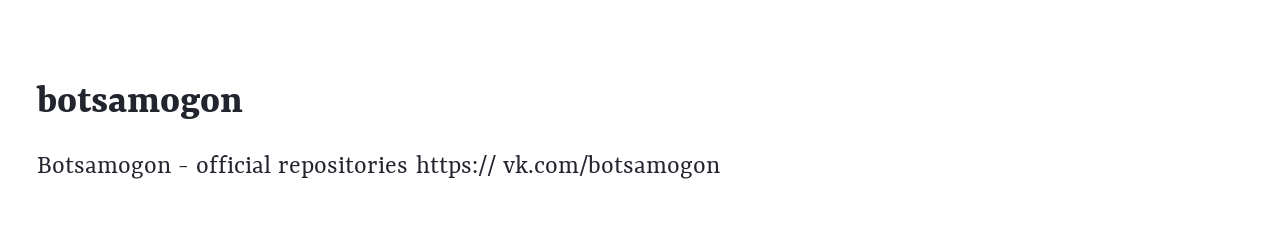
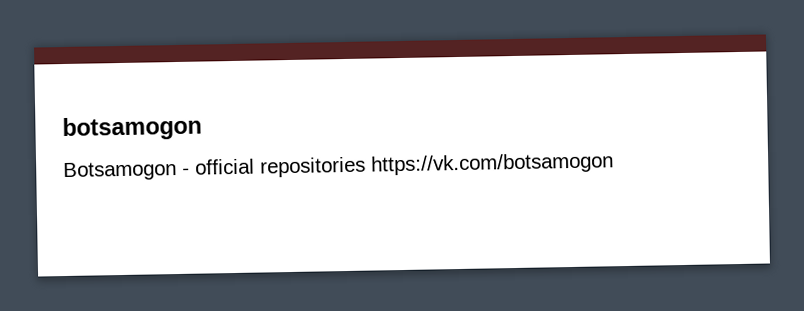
- Botsamogon - official repositories https:// vk.com/botsamogon
+ Botsamogon - official repositories https://vk.com/botsamogon

